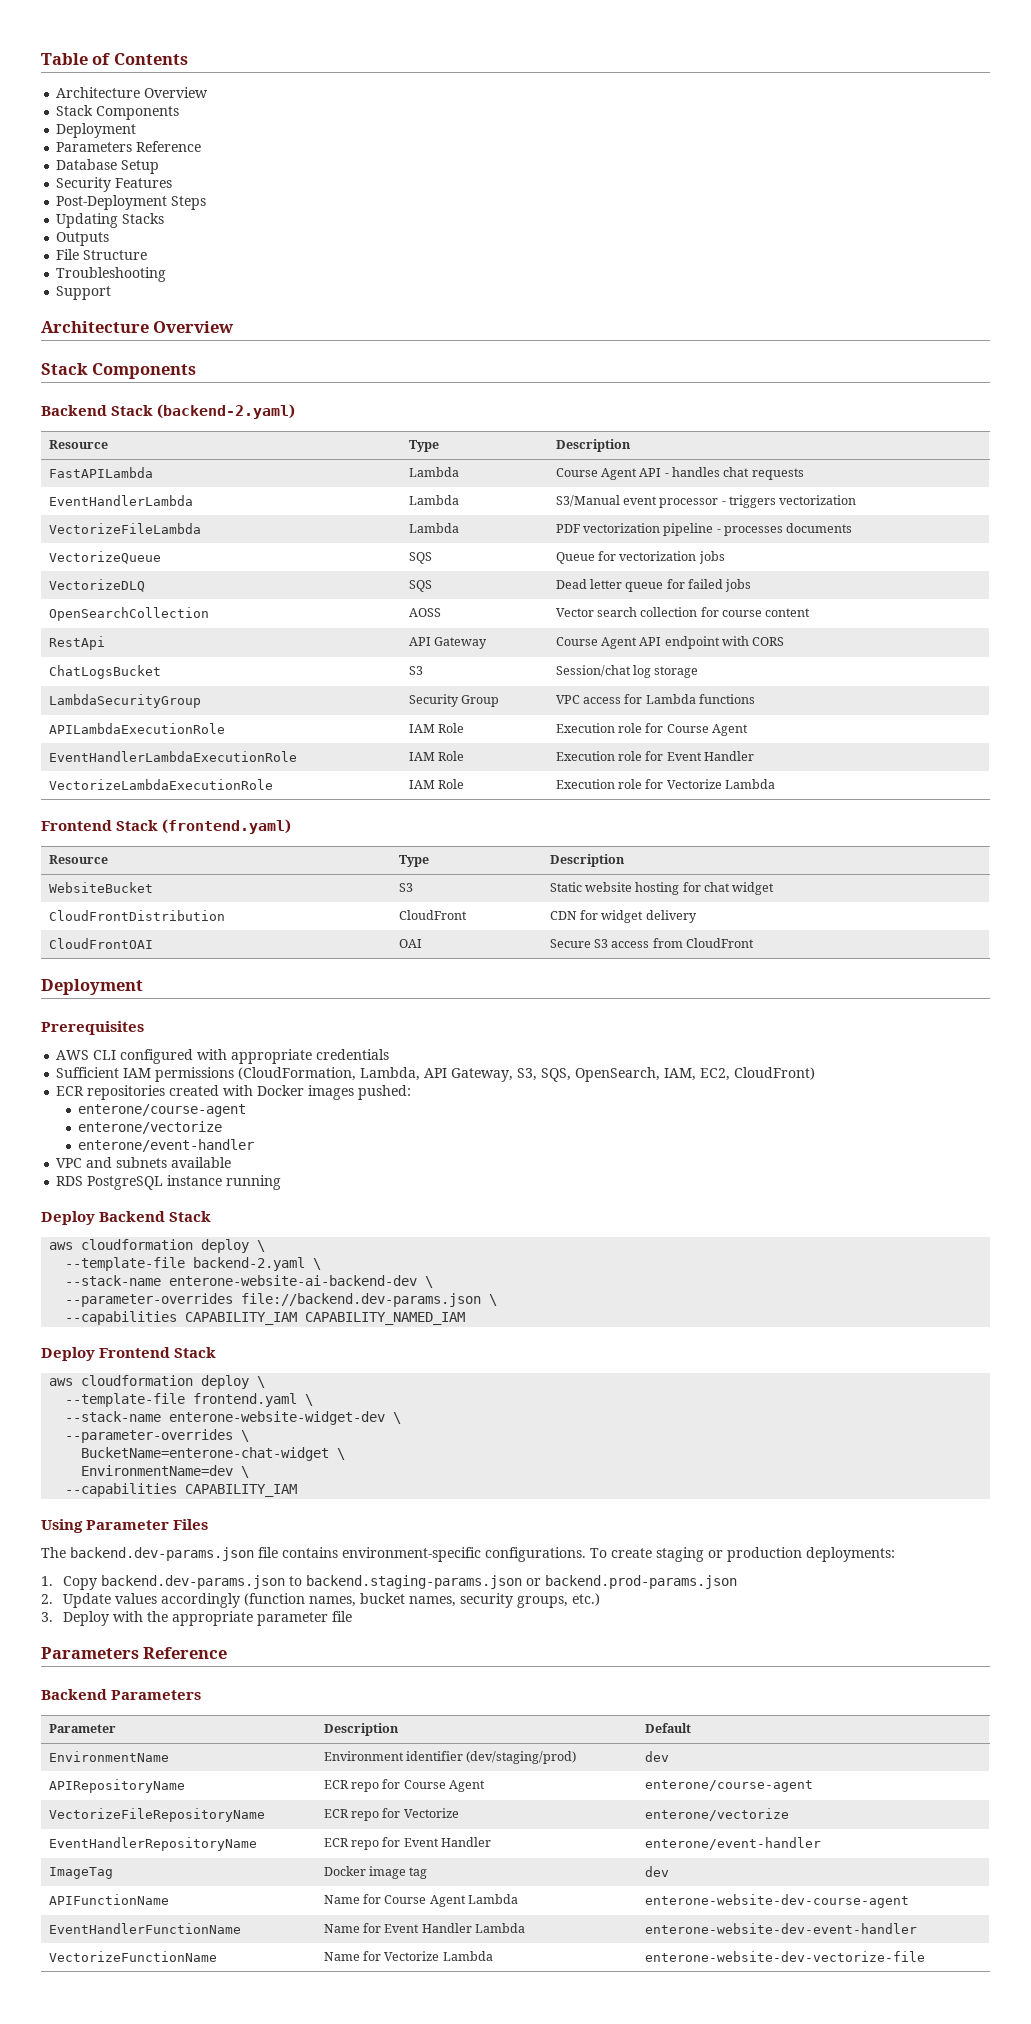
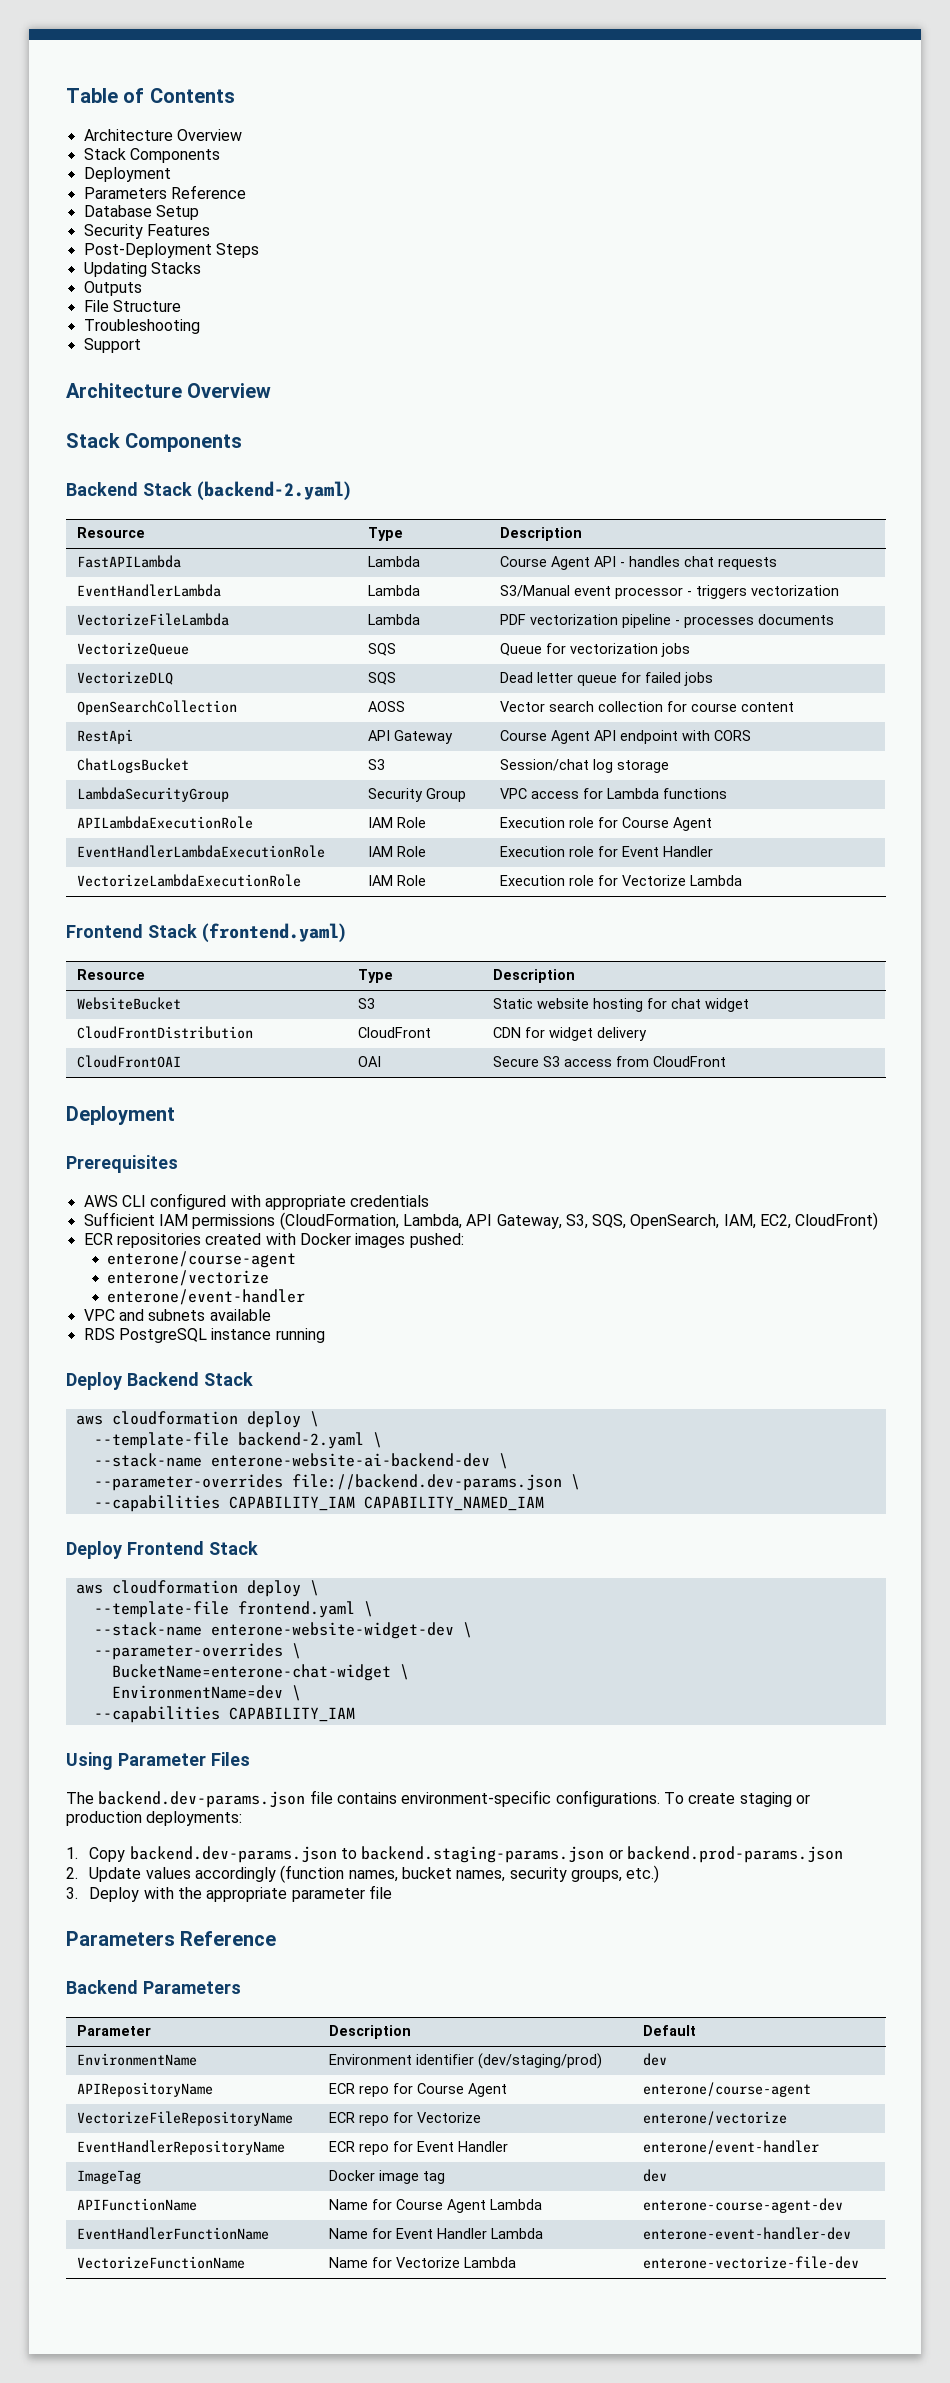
- APIFunctionName | Name for Course Agent Lambda | enterone-website-dev-course-agent
+ APIFunctionName | Name for Course Agent Lambda | enterone-course-agent-dev
- EventHandlerFunctionName | Name for Event Handler Lambda | enterone-website-dev-event-handler
+ EventHandlerFunctionName | Name for Event Handler Lambda | enterone-event-handler-dev
- VectorizeFunctionName | Name for Vectorize Lambda | enterone-website-dev-vectorize-file
+ VectorizeFunctionName | Name for Vectorize Lambda | enterone-vectorize-file-dev

